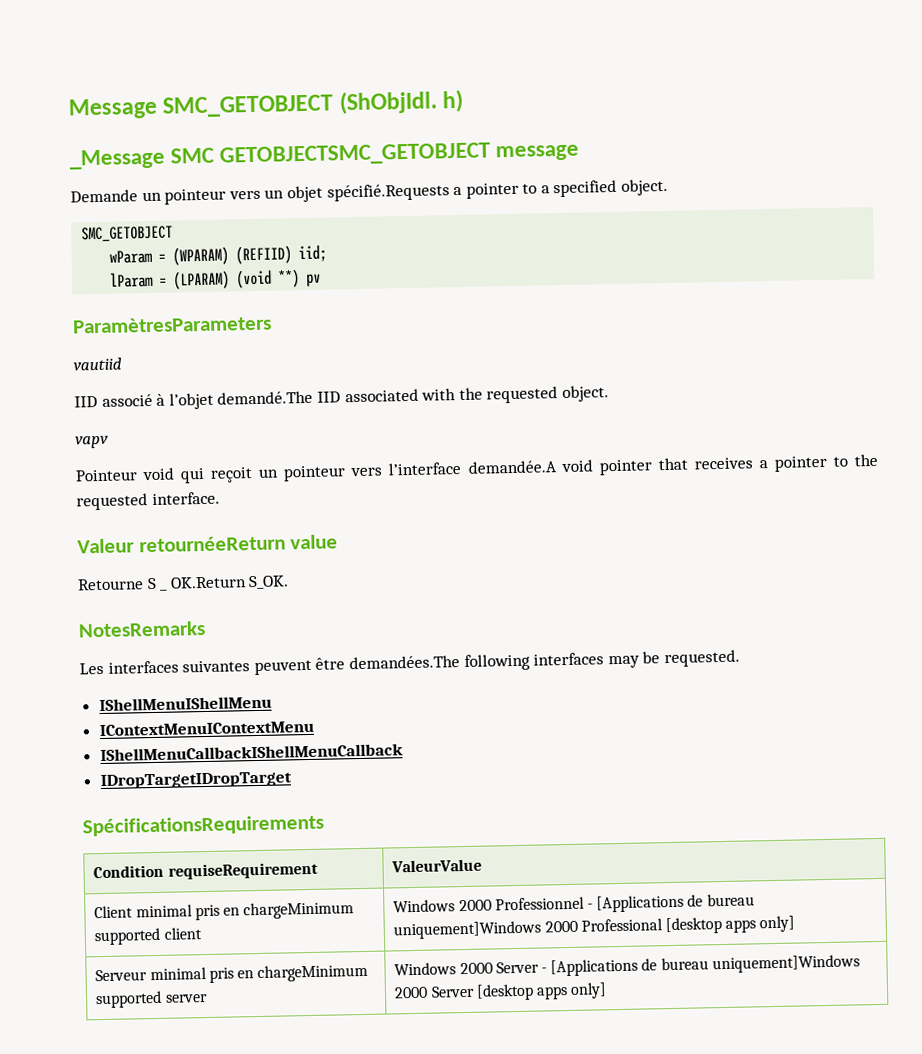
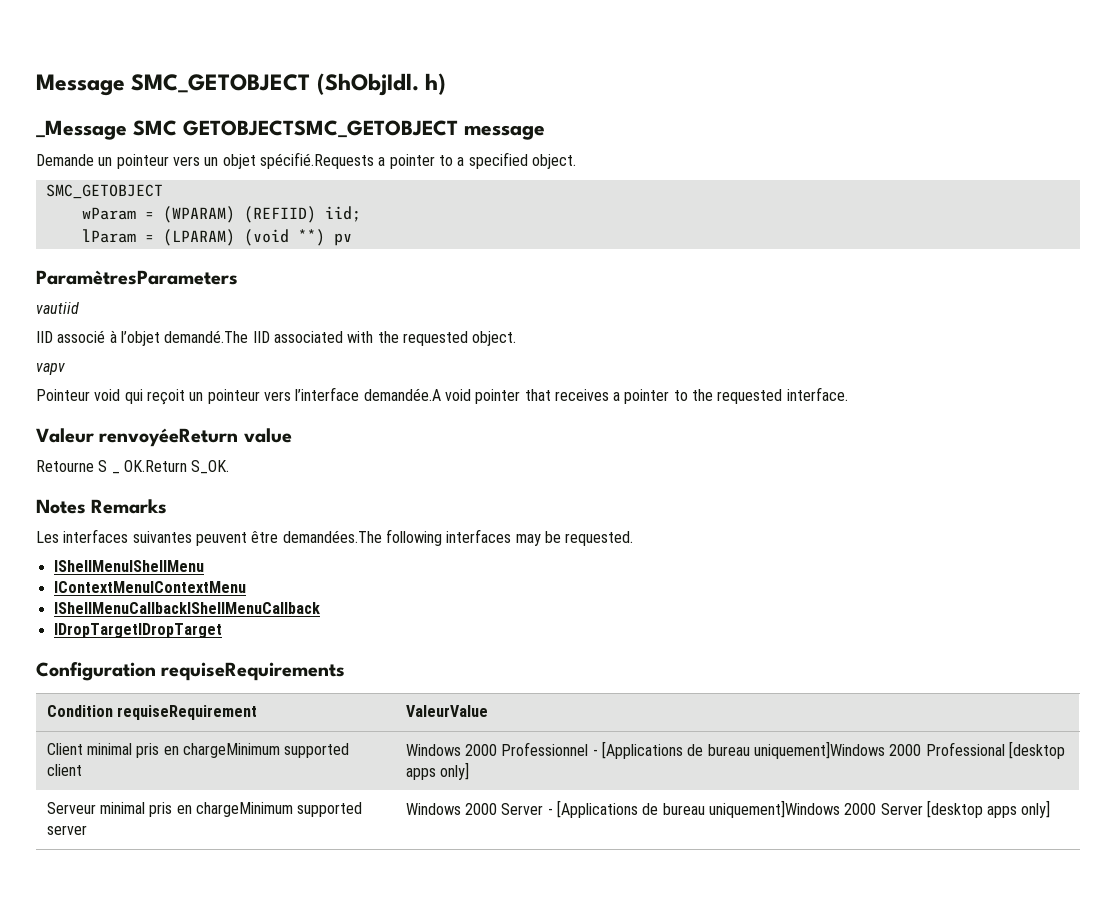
- Valeur retournéeReturn value
+ Valeur renvoyéeReturn value
- NotesRemarks
+ Notes Remarks
- SpécificationsRequirements
+ Configuration requiseRequirements

